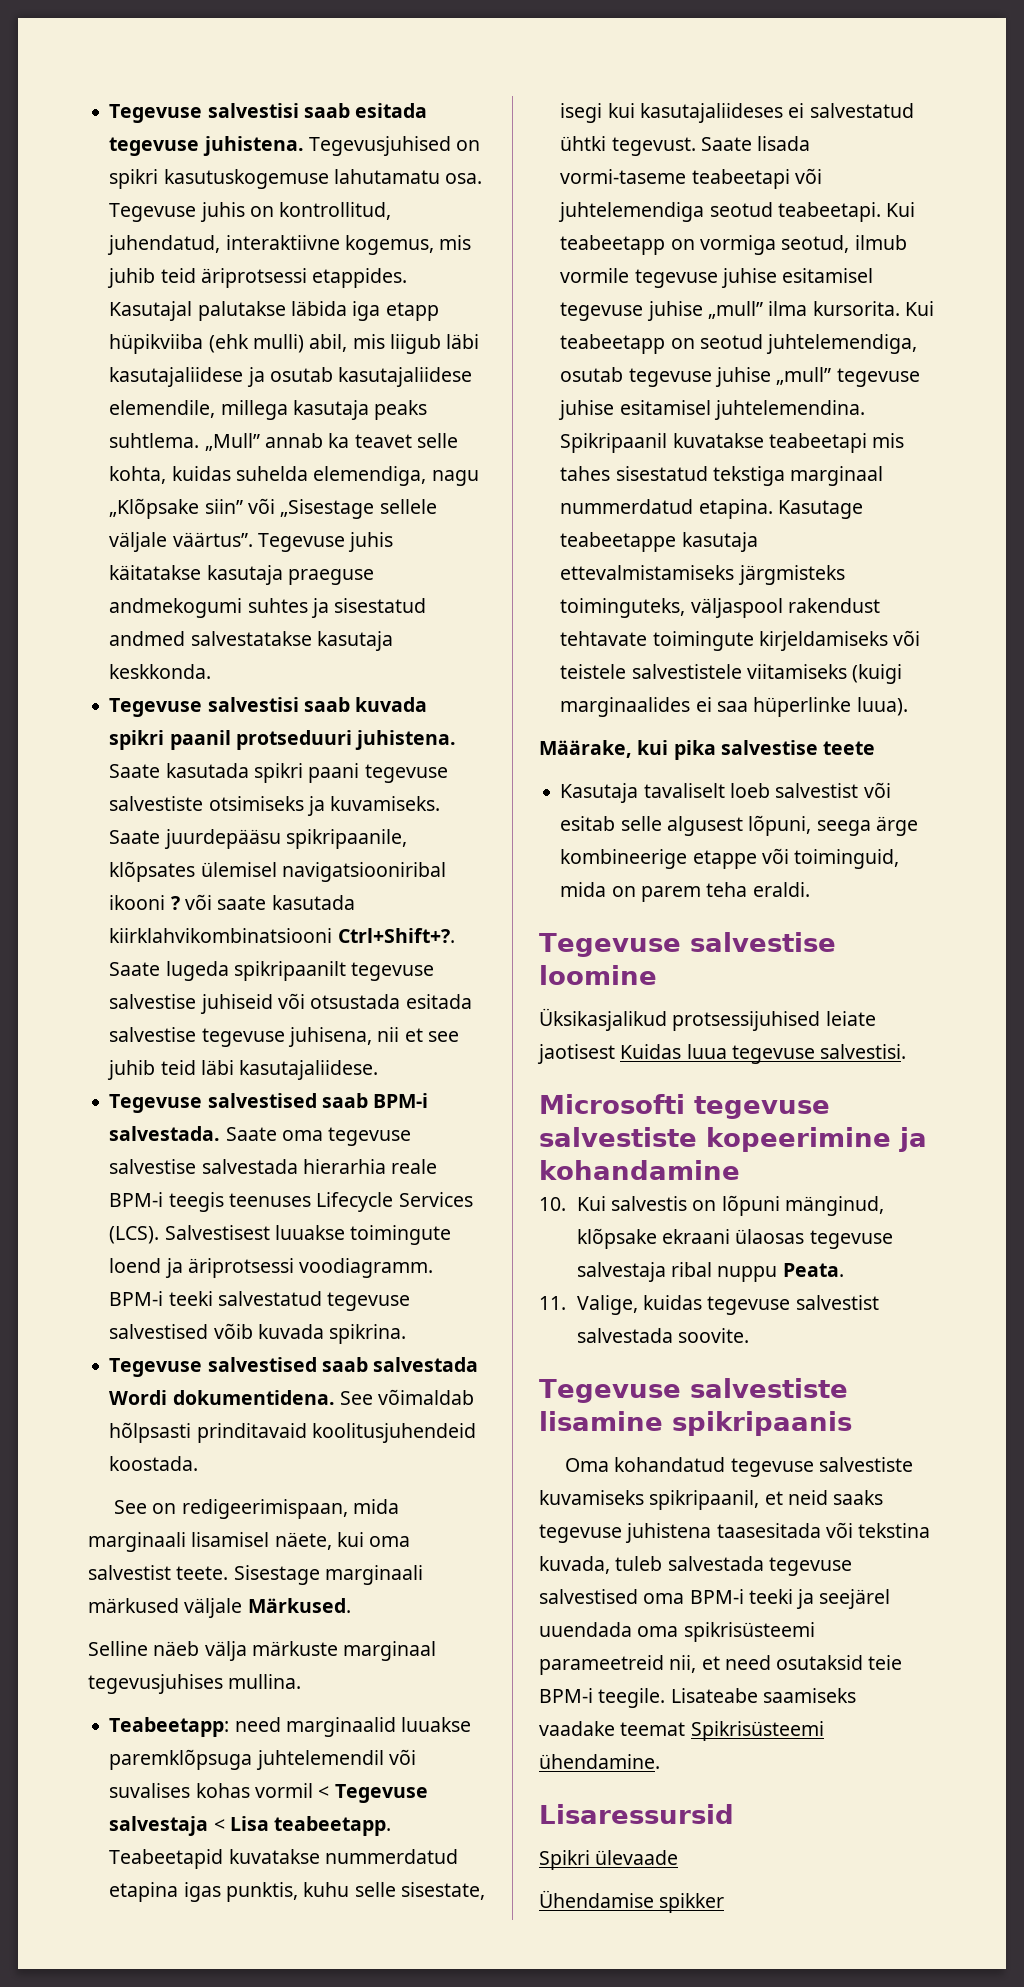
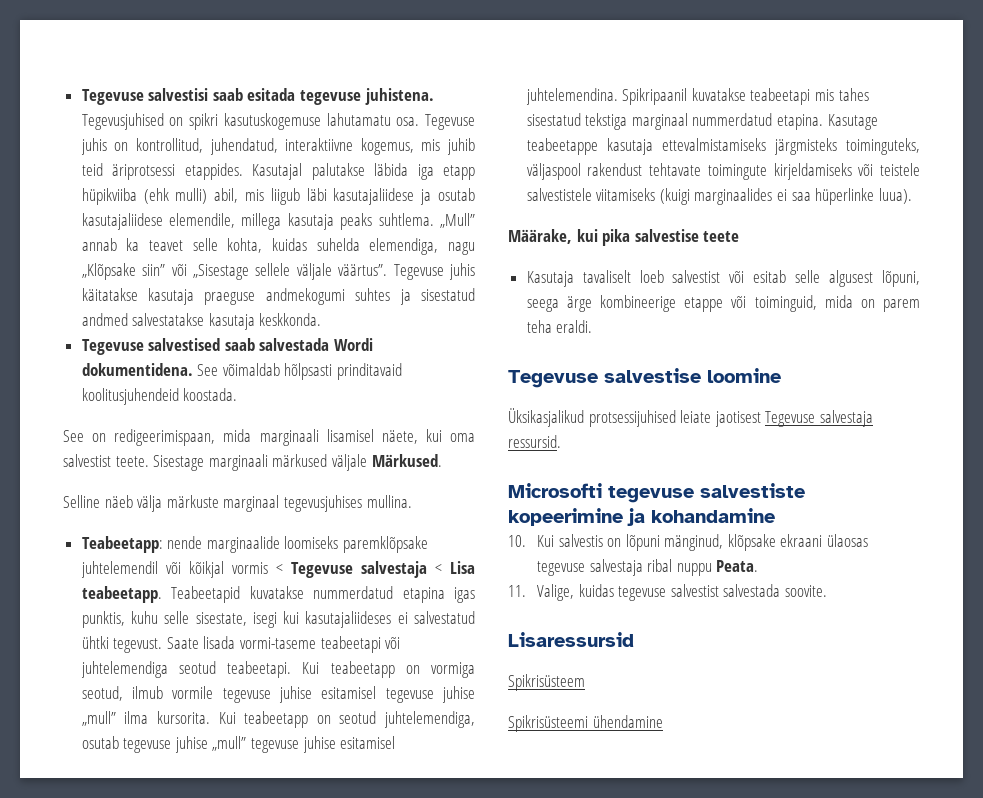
- Tegevuse salvestisi saab kuvada spikri paanil protseduuri juhistena. Saate kasutada spikri paani tegevuse salvestiste otsimiseks ja kuvamiseks. Saate juurdepääsu spikripaanile, klõpsates ülemisel navigatsiooniribal ikooni ? või saate kasutada kiirklahvikombinatsiooni Ctrl+Shift+?. Saate lugeda spikripaanilt tegevuse salvestise juhiseid või otsustada esitada salvestise tegevuse juhisena, nii et see juhib teid läbi kasutajaliidese.
- Tegevuse salvestised saab BPM-i salvestada. Saate oma tegevuse salvestise salvestada hierarhia reale BPM-i teegis teenuses Lifecycle Services (LCS). Salvestisest luuakse toimingute loend ja äriprotsessi voodiagramm. BPM-i teeki salvestatud tegevuse salvestised võib kuvada spikrina.
- Teabeetapp: need marginaalid luuakse paremklõpsuga juhtelemendil või suvalises kohas vormil < Tegevuse salvestaja < Lisa teabeetapp.
+ Teabeetapp: nende marginaalide loomiseks paremklõpsake juhtelemendil või kõikjal vormis < Tegevuse salvestaja < Lisa teabeetapp.
- Üksikasjalikud protsessijuhised leiate jaotisest Kuidas luua tegevuse salvestisi.
+ Üksikasjalikud protsessijuhised leiate jaotisest Tegevuse salvestaja ressursid.
- Tegevuse salvestiste lisamine spikripaanis
- Oma kohandatud tegevuse salvestiste kuvamiseks spikripaanil, et neid saaks tegevuse juhistena taasesitada või tekstina kuvada, tuleb salvestada tegevuse salvestised oma BPM-i teeki ja seejärel uuendada oma spikrisüsteemi parameetreid nii, et need osutaksid teie BPM-i teegile. Lisateabe saamiseks vaadake teemat Spikrisüsteemi ühendamine.
  Lisaressursid
- Spikri ülevaade
- Ühendamise spikker
+ Spikrisüsteem
+ Spikrisüsteemi ühendamine

